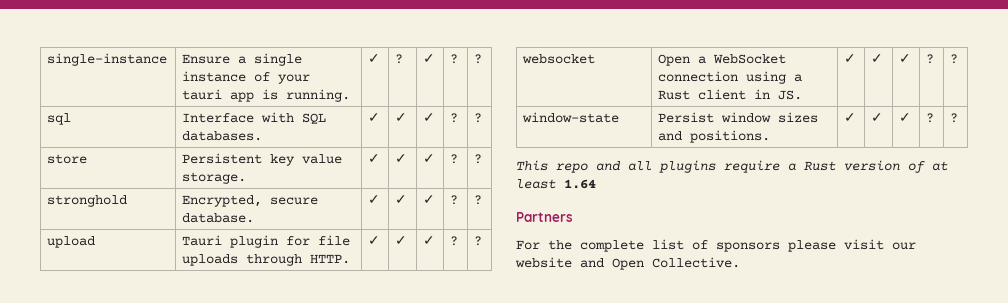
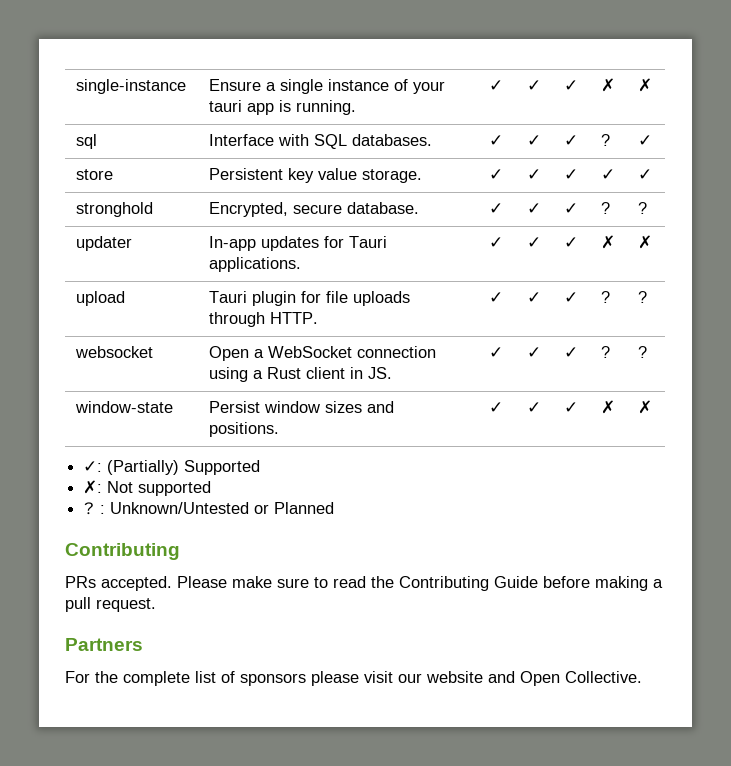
- single-instance | Ensure a single instance of your tauri app is running. | ✓ | ? | ✓ | ? | ?
+ single-instance | Ensure a single instance of your tauri app is running. | ✓ | ✓ | ✓ | ✗ | ✗
- sql | Interface with SQL databases. | ✓ | ✓ | ✓ | ? | ?
+ sql | Interface with SQL databases. | ✓ | ✓ | ✓ | ? | ✓
- store | Persistent key value storage. | ✓ | ✓ | ✓ | ? | ?
+ store | Persistent key value storage. | ✓ | ✓ | ✓ | ✓ | ✓
+ updater | In-app updates for Tauri applications. | ✓ | ✓ | ✓ | ✗ | ✗
- window-state | Persist window sizes and positions. | ✓ | ✓ | ✓ | ? | ?
- This repo and all plugins require a Rust version of at least 1.64
+ window-state | Persist window sizes and positions. | ✓ | ✓ | ✓ | ✗ | ✗
+ ✓: (Partially) Supported
+ ✗: Not supported
+ ? : Unknown/Untested or Planned
+ Contributing
+ PRs accepted. Please make sure to read the Contributing Guide before making a pull request.

